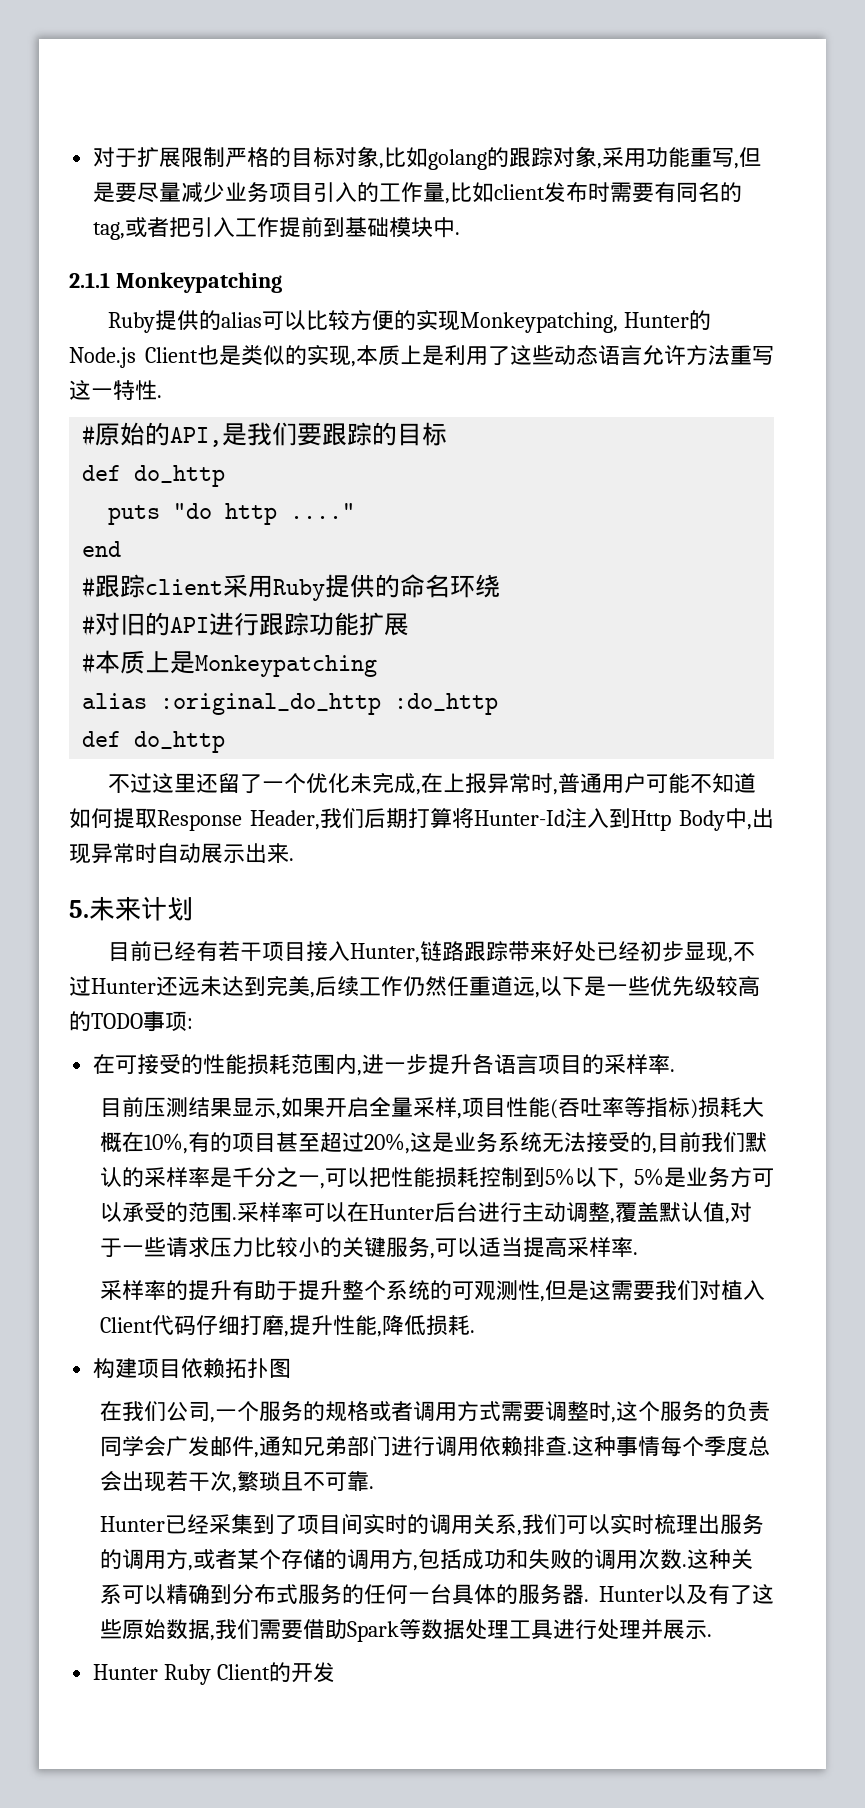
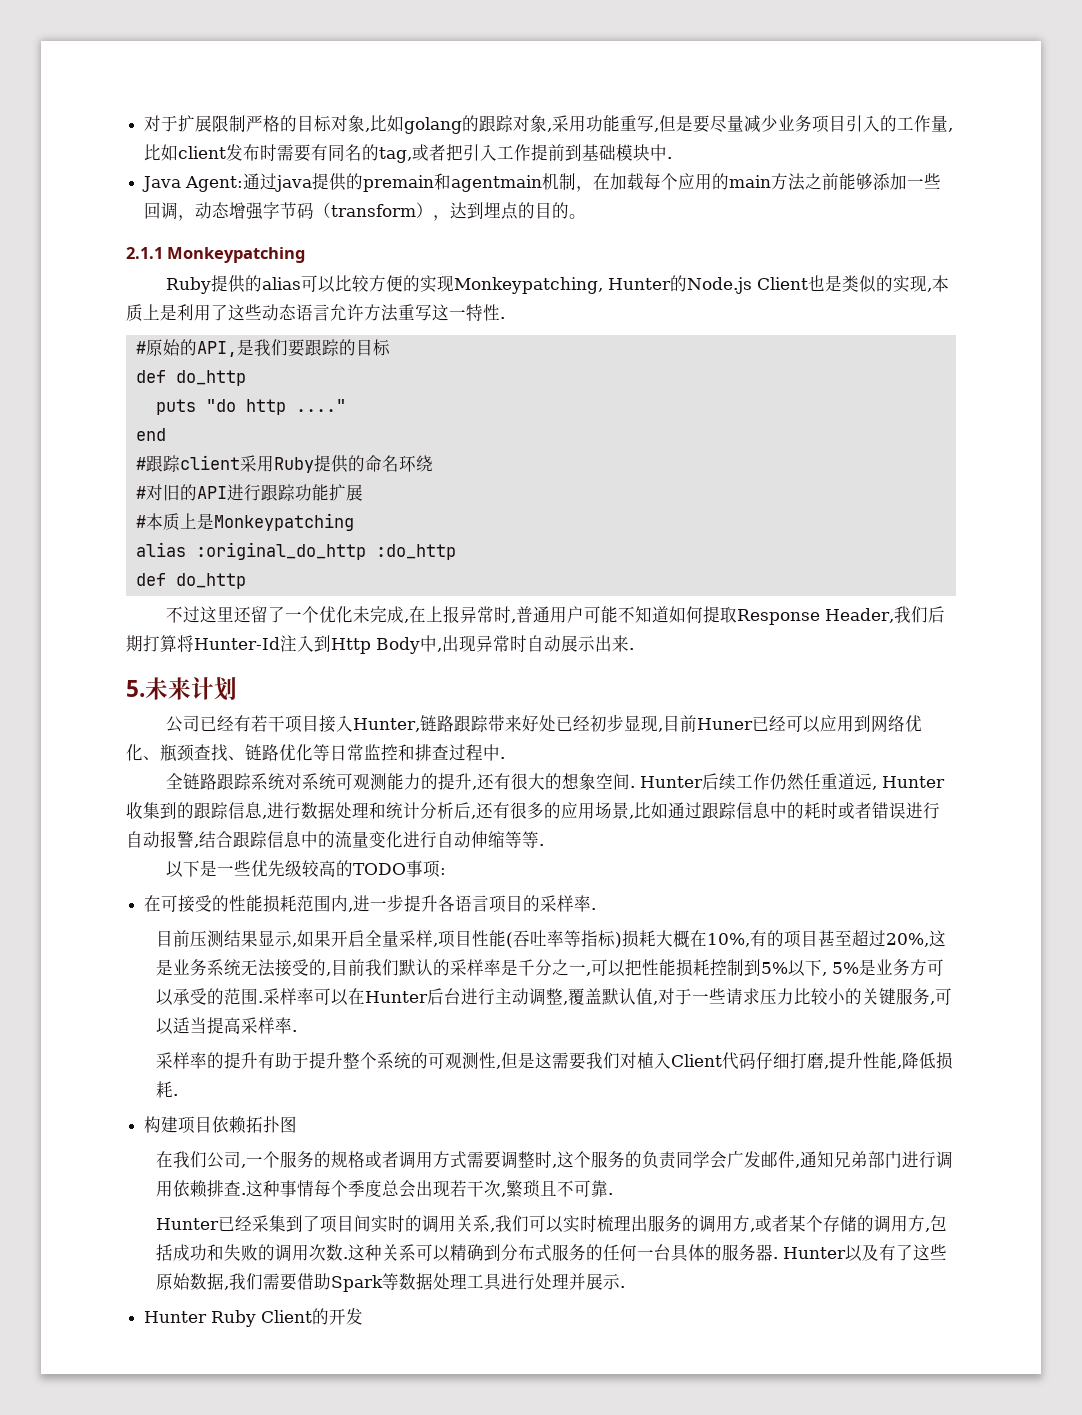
+ Java Agent:通过java提供的premain和agentmain机制，在加载每个应用的main方法之前能够添加一些回调，动态增强字节码（transform），达到埋点的目的。
- 目前已经有若干项目接入Hunter,链路跟踪带来好处已经初步显现,不过Hunter还远未达到完美,后续工作仍然任重道远,以下是一些优先级较高的TODO事项:
+ 公司已经有若干项目接入Hunter,链路跟踪带来好处已经初步显现,目前Huner已经可以应用到网络优化、瓶颈查找、链路优化等日常监控和排查过程中.
+ 全链路跟踪系统对系统可观测能力的提升,还有很大的想象空间. Hunter后续工作仍然任重道远, Hunter收集到的跟踪信息,进行数据处理和统计分析后,还有很多的应用场景,比如通过跟踪信息中的耗时或者错误进行自动报警,结合跟踪信息中的流量变化进行自动伸缩等等.
+ 以下是一些优先级较高的TODO事项:

